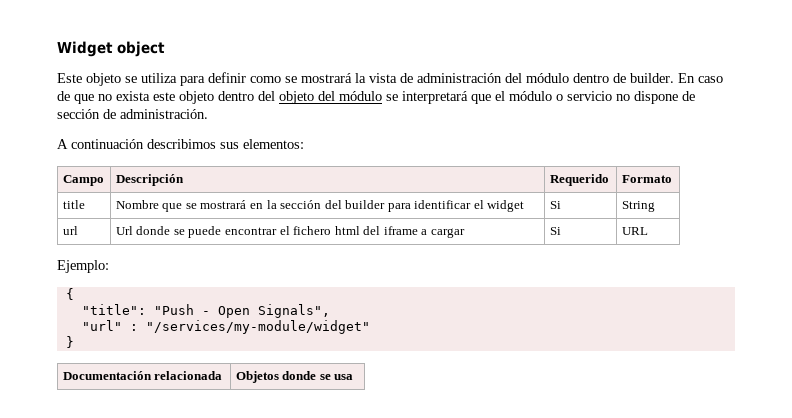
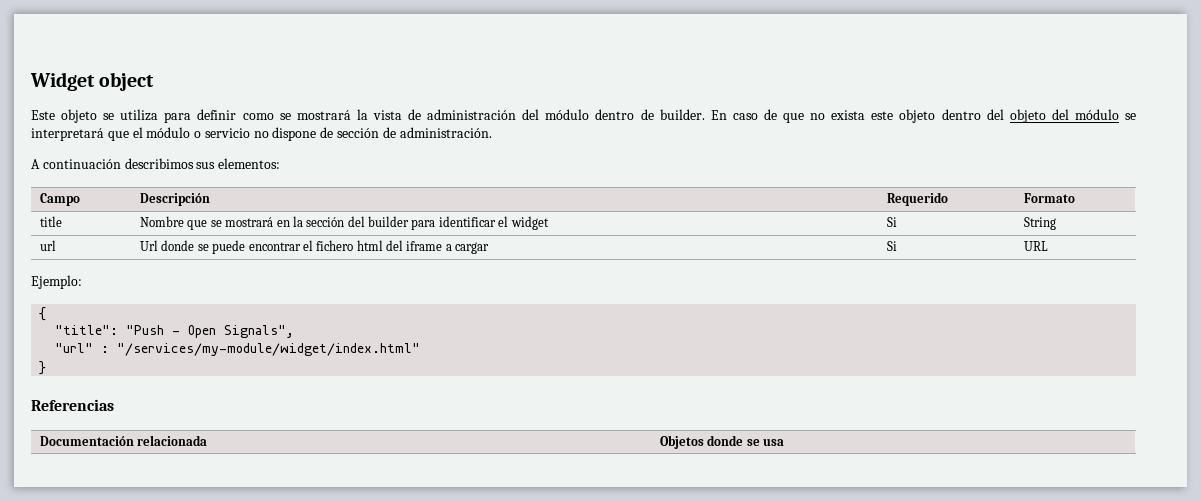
- "url" : "/services/my-module/widget"
+ "url" : "/services/my-module/widget/index.html"
+ Referencias

